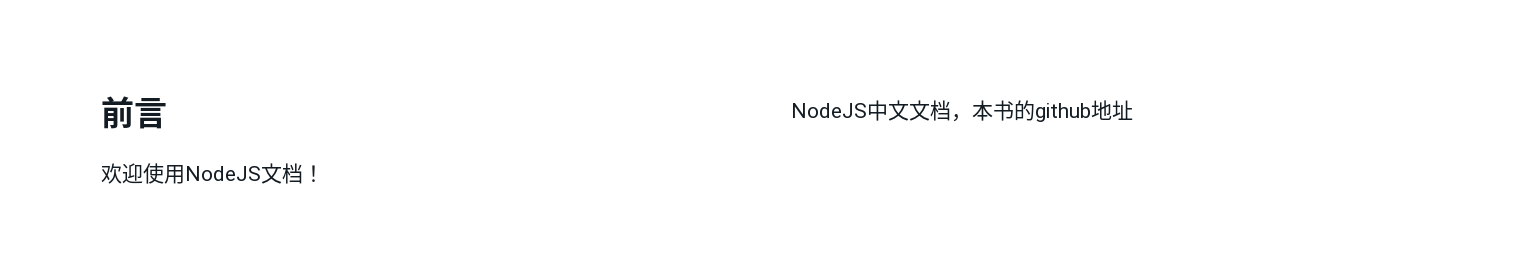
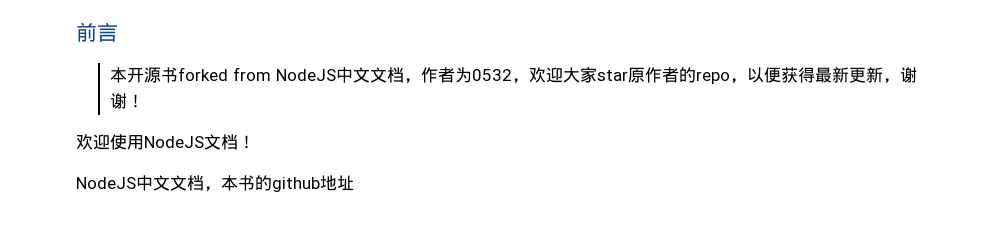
+ 本开源书forked from NodeJS中文文档，作者为0532，欢迎大家star原作者的repo，以便获得最新更新，谢谢！

